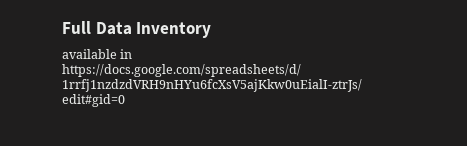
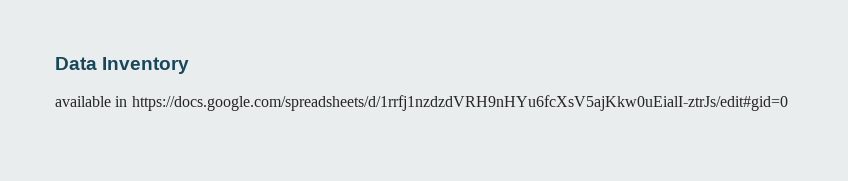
- Full Data Inventory
+ Data Inventory

